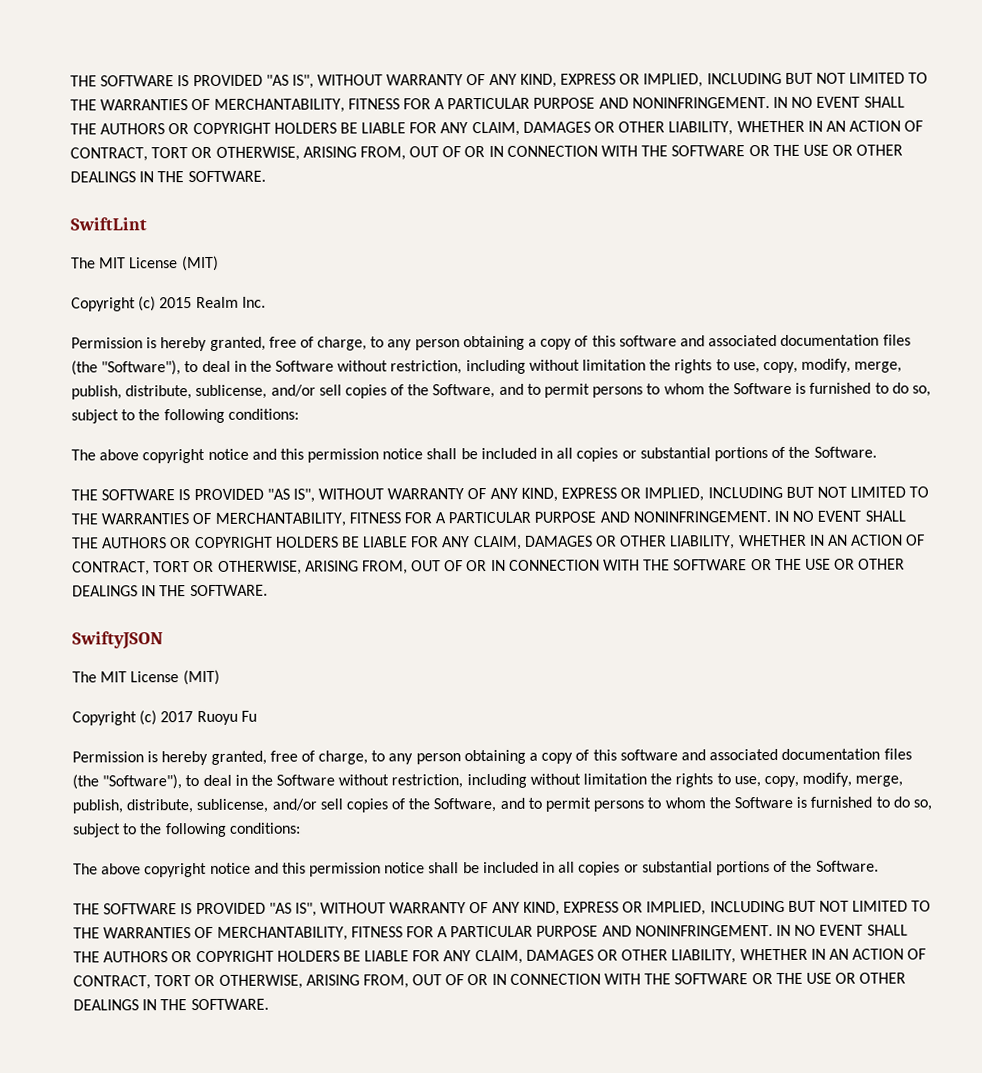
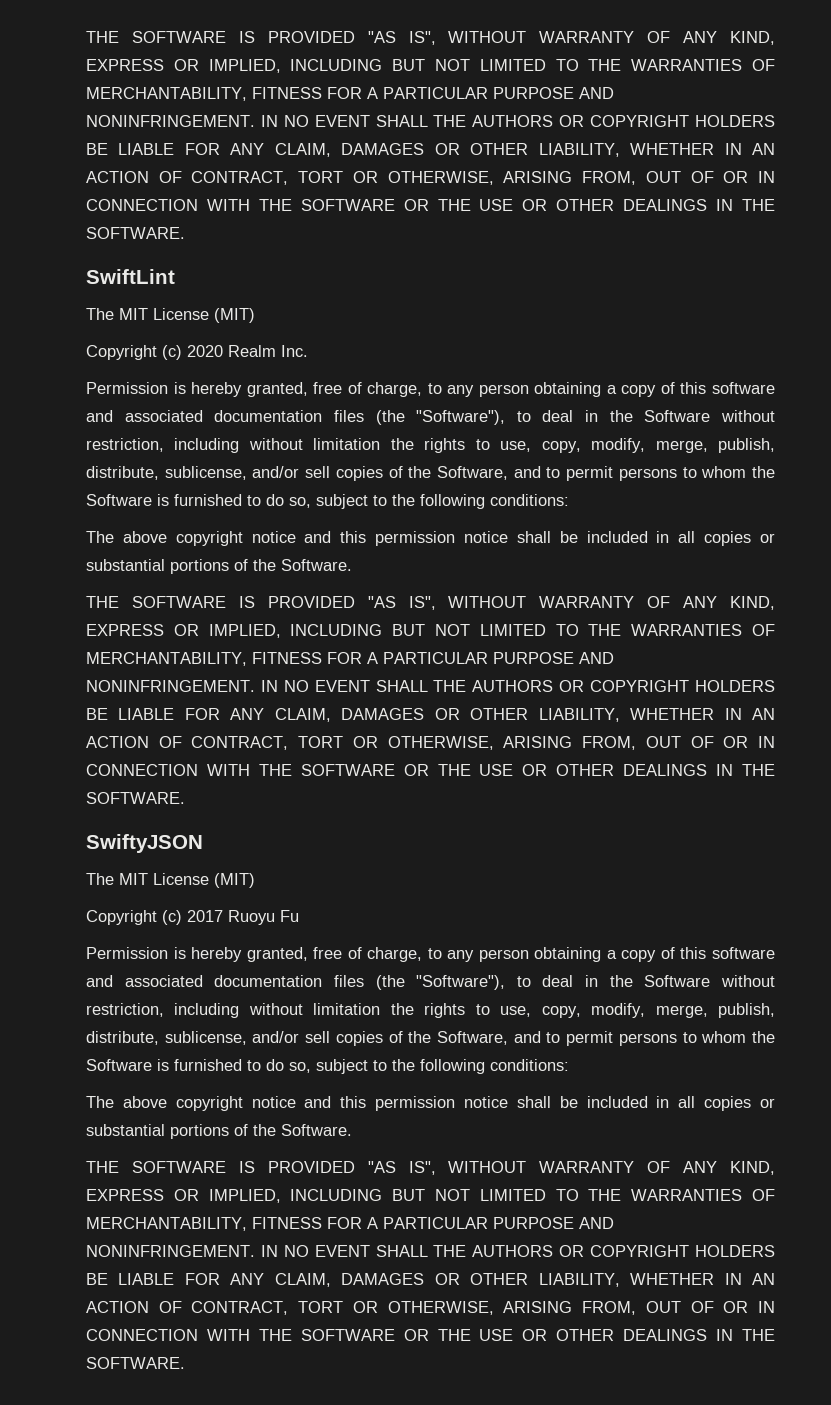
- Copyright (c) 2015 Realm Inc.
+ Copyright (c) 2020 Realm Inc.

